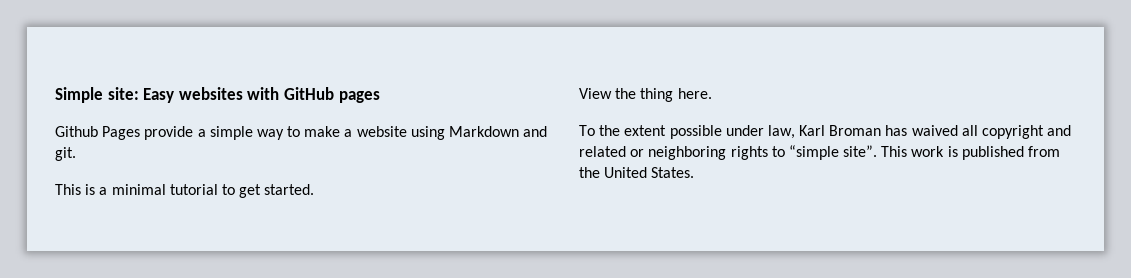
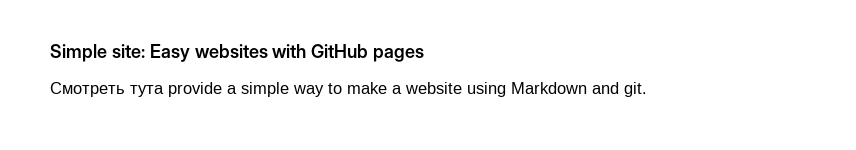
- Github Pages provide a simple way to make a website using Markdown and git.
+ Смотреть тута provide a simple way to make a website using Markdown and git.
- This is a minimal tutorial to get started.
- View the thing here.
- To the extent possible under law, Karl Broman has waived all copyright and related or neighboring rights to “simple site”. This work is published from the United States.

